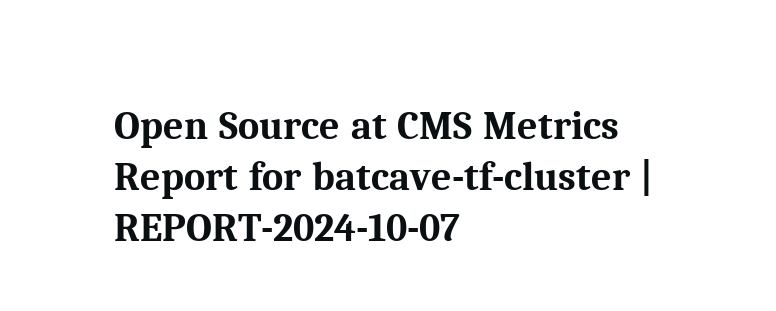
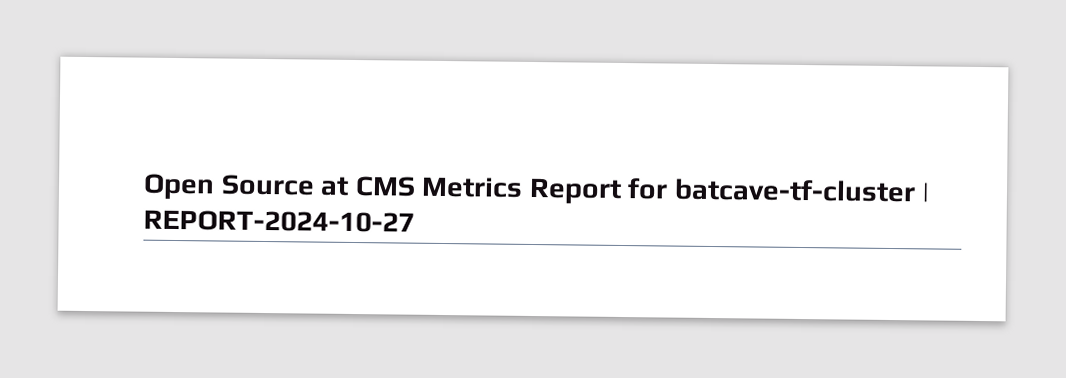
- Open Source at CMS Metrics Report for batcave-tf-cluster | REPORT-2024-10-07
+ Open Source at CMS Metrics Report for batcave-tf-cluster | REPORT-2024-10-27

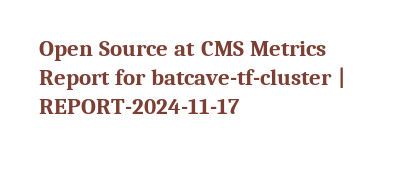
- Open Source at CMS Metrics Report for batcave-tf-cluster | REPORT-2024-10-27
+ Open Source at CMS Metrics Report for batcave-tf-cluster | REPORT-2024-11-17

